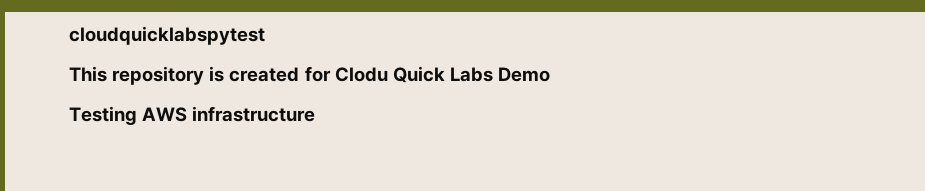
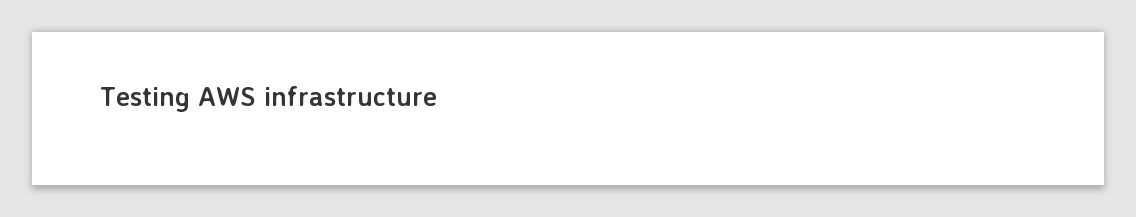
- cloudquicklabspytest
- This repository is created for Clodu Quick Labs Demo

